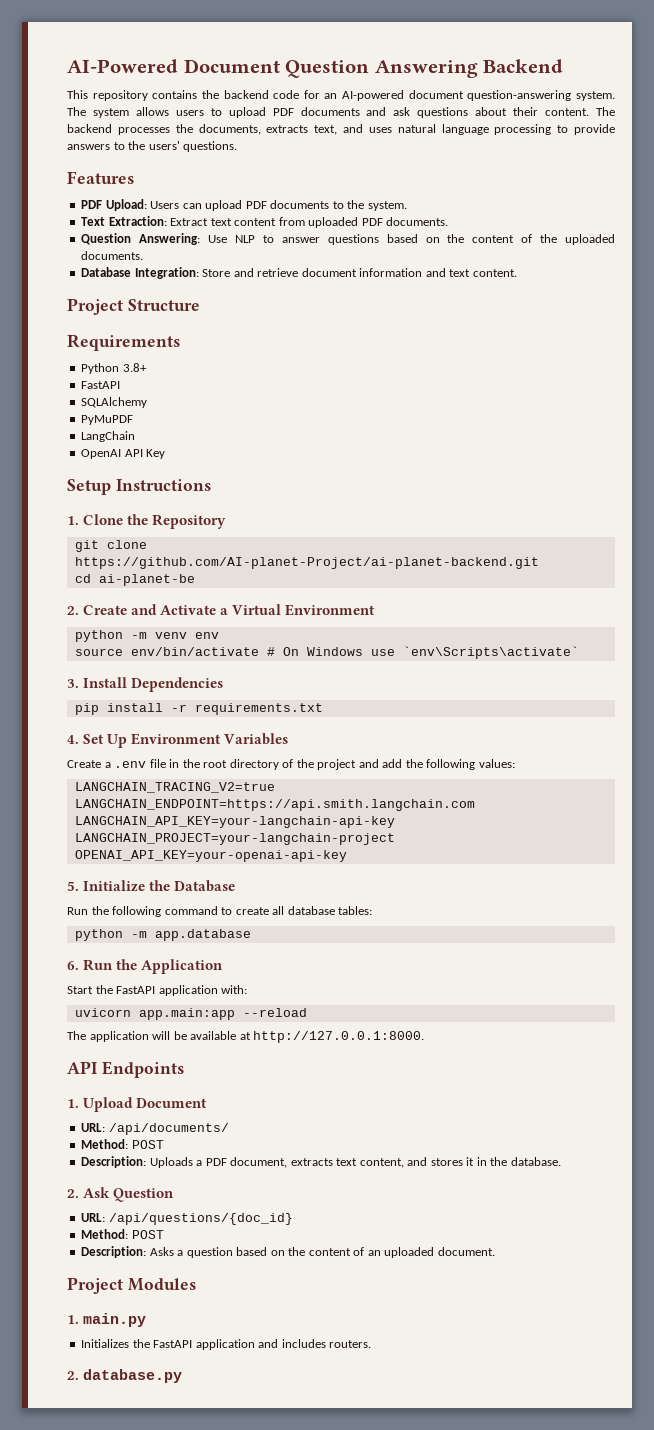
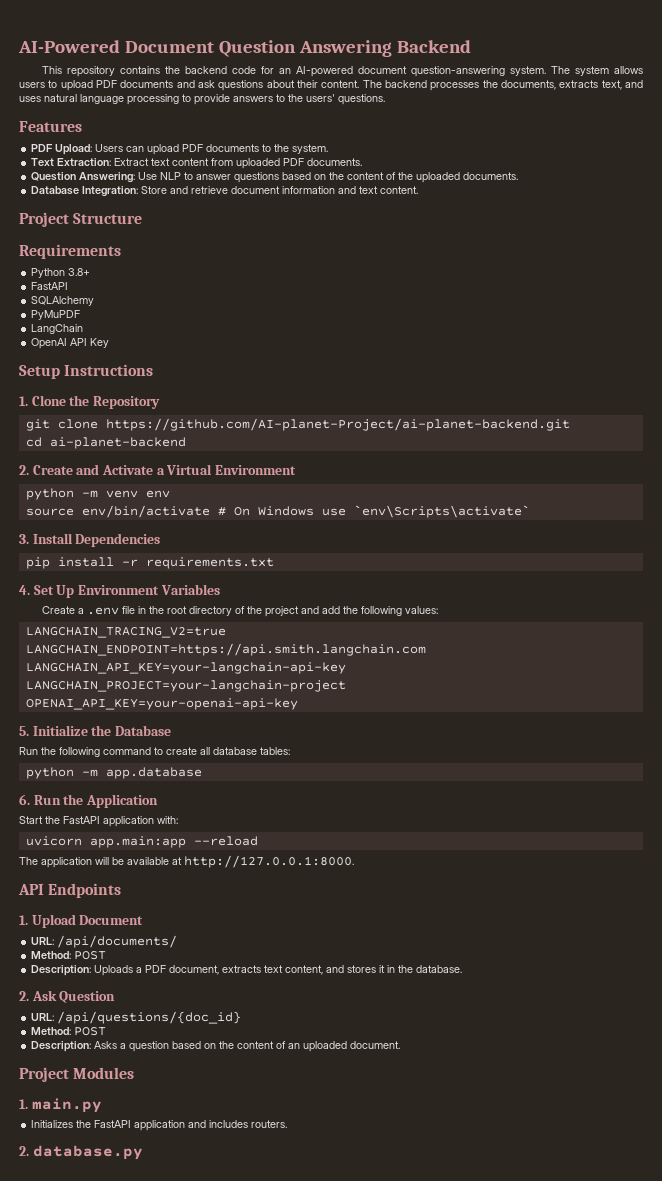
- cd ai-planet-be
+ cd ai-planet-backend

